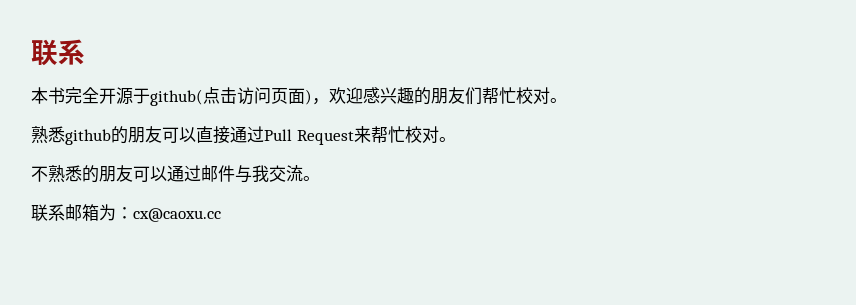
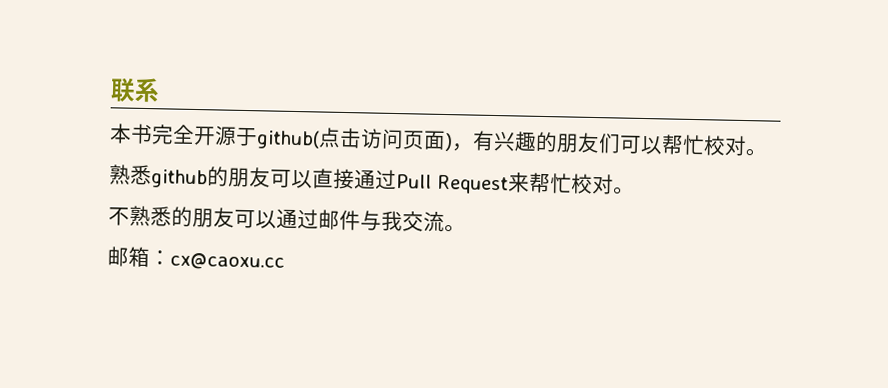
- 本书完全开源于github(点击访问页面)，欢迎感兴趣的朋友们帮忙校对。
+ 本书完全开源于github(点击访问页面)，有兴趣的朋友们可以帮忙校对。
- 联系邮箱为：cx@caoxu.cc
+ 邮箱：cx@caoxu.cc

